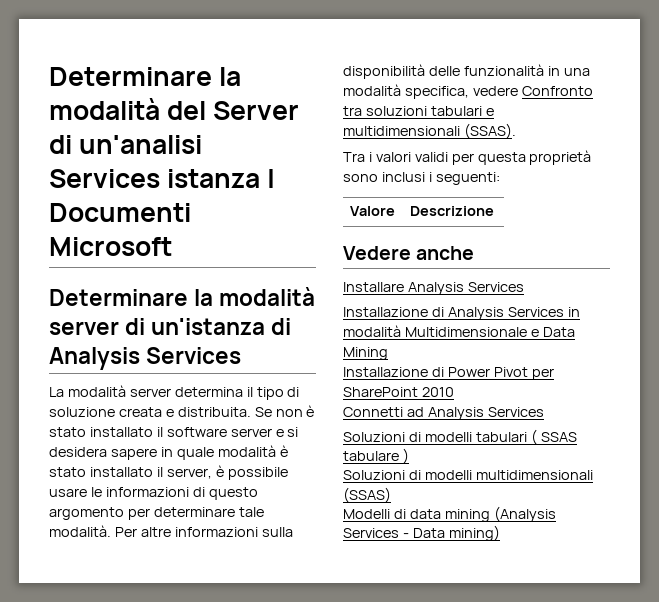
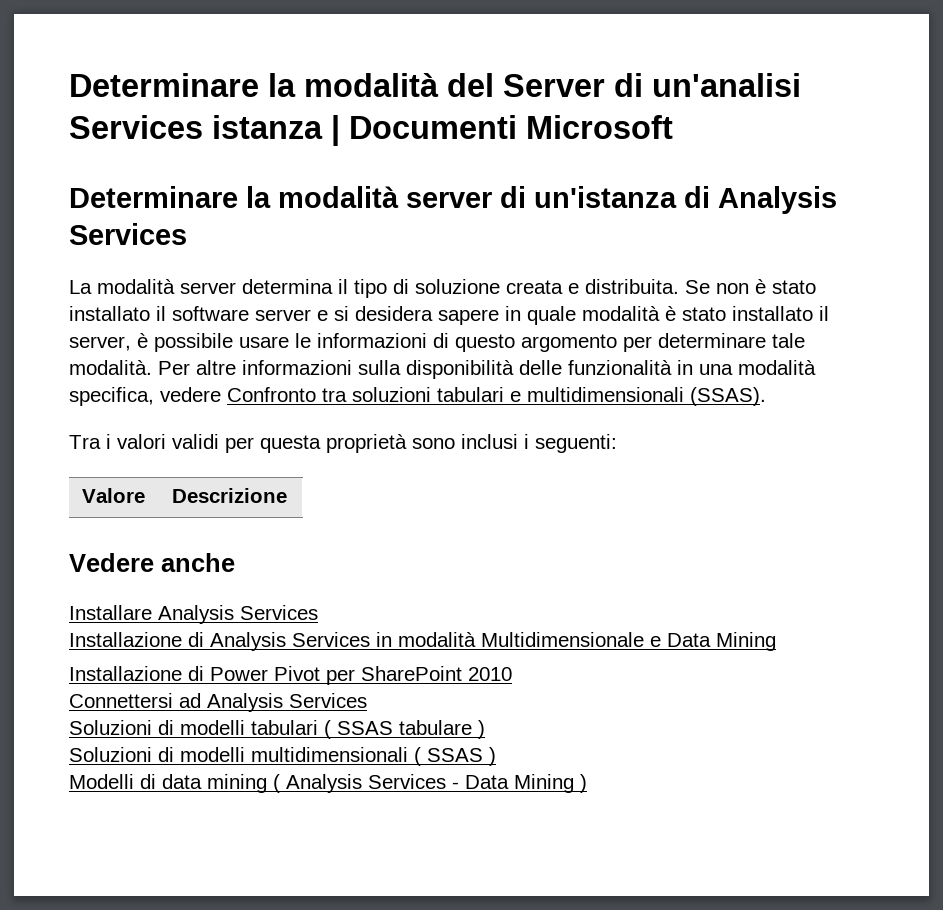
- Connetti ad Analysis Services
+ Connettersi ad Analysis Services
- Soluzioni di modelli multidimensionali (SSAS)
+ Soluzioni di modelli multidimensionali ( SSAS )
- Modelli di data mining (Analysis Services - Data mining)
+ Modelli di data mining ( Analysis Services - Data Mining )

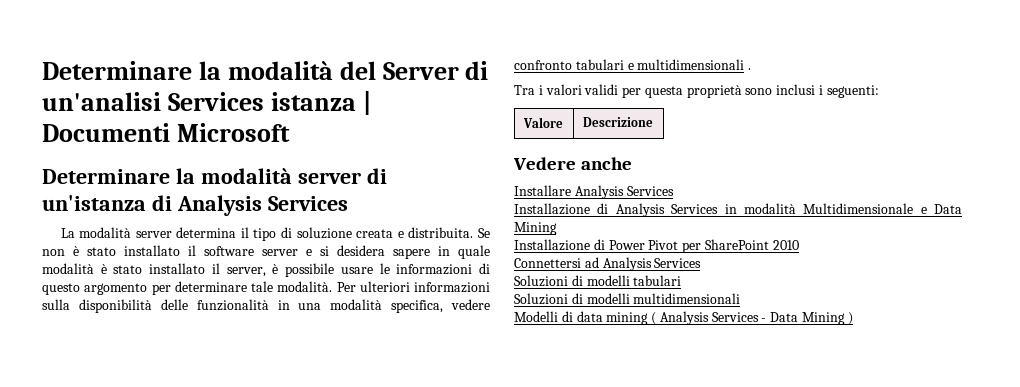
- Per altre informazioni sulla disponibilità delle funzionalità in una modalità specifica, vedere Confronto tra soluzioni tabulari e multidimensionali (SSAS).
+ Per ulteriori informazioni sulla disponibilità delle funzionalità in una modalità specifica, vedere confronto tabulari e multidimensionali .
- Soluzioni di modelli tabulari ( SSAS tabulare )
+ Soluzioni di modelli tabulari
- Soluzioni di modelli multidimensionali ( SSAS )
+ Soluzioni di modelli multidimensionali

